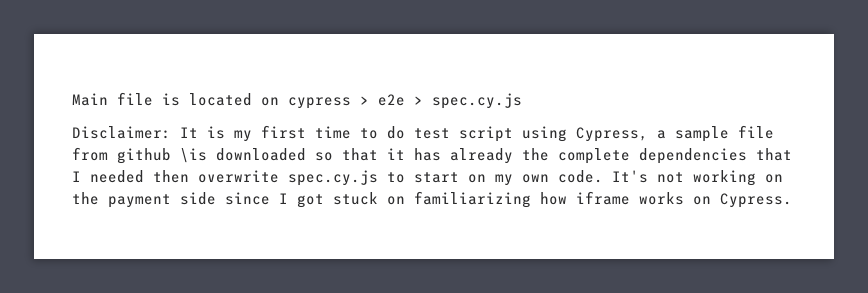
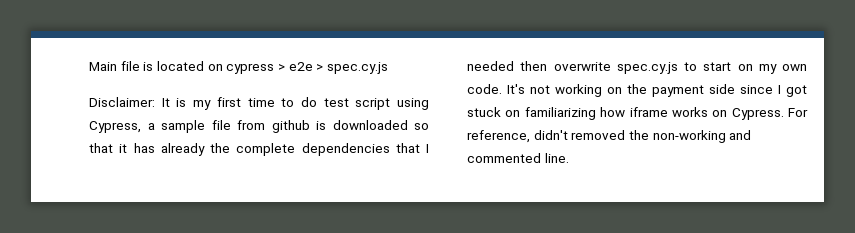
- Disclaimer: It is my first time to do test script using Cypress, a sample file from github \is downloaded so that it has already the complete dependencies that I needed then overwrite spec.cy.js to start on my own code.
+ Disclaimer: It is my first time to do test script using Cypress, a sample file from github is downloaded so that it has already the complete dependencies that I needed then overwrite spec.cy.js to start on my own code.
+ For reference, didn't removed the non-working and commented line.

